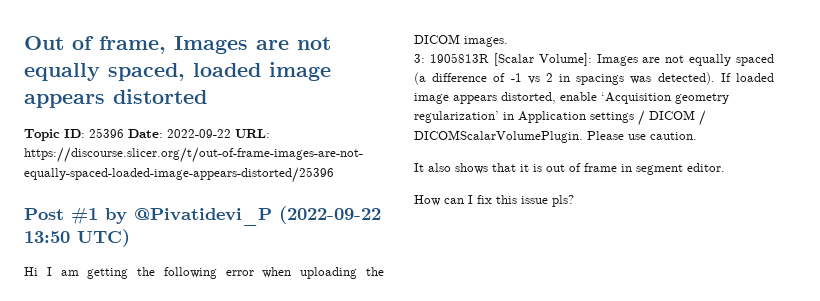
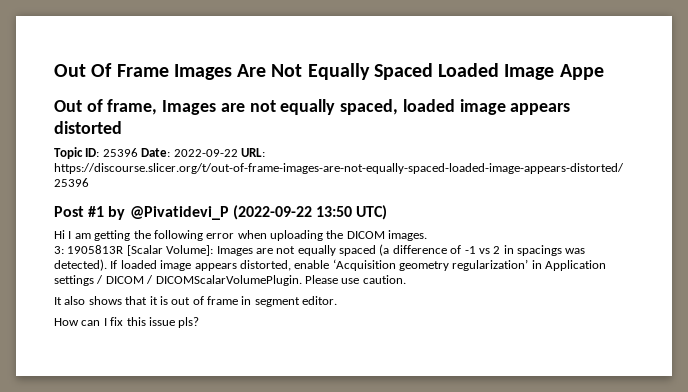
+ Out Of Frame Images Are Not Equally Spaced Loaded Image Appe

